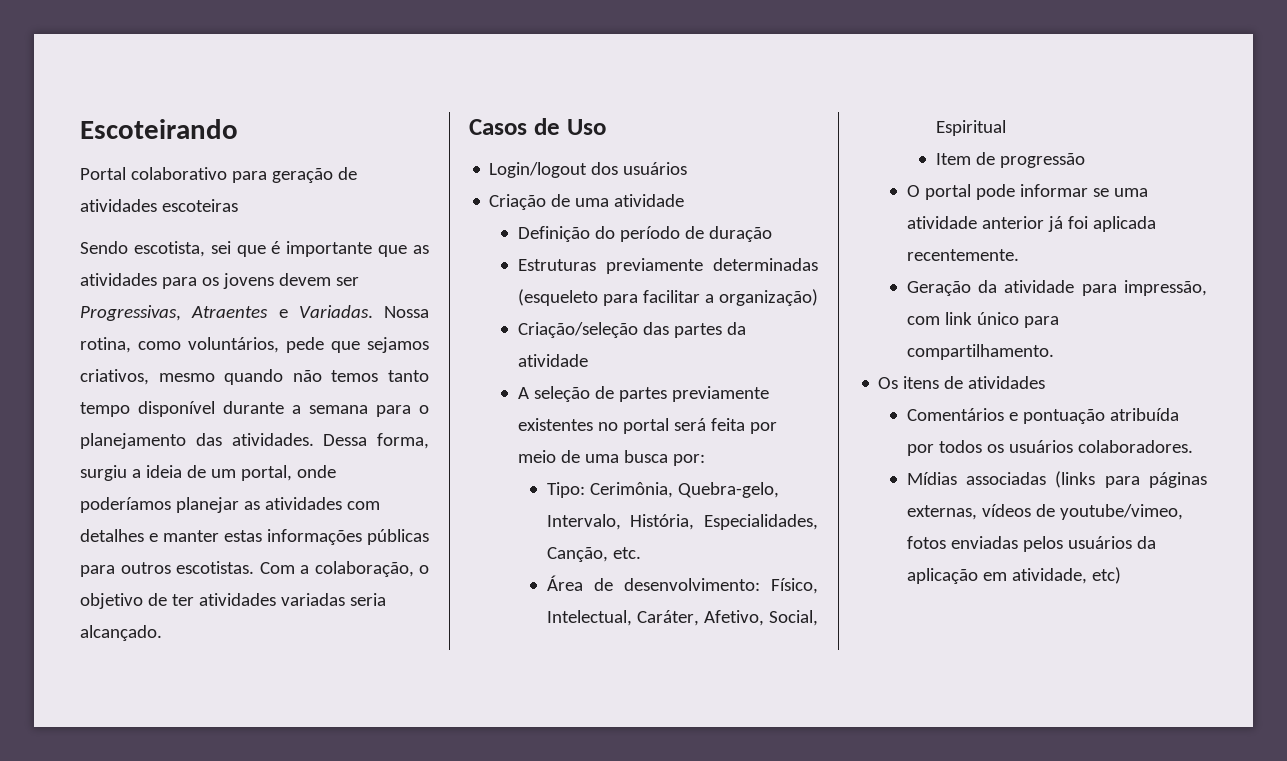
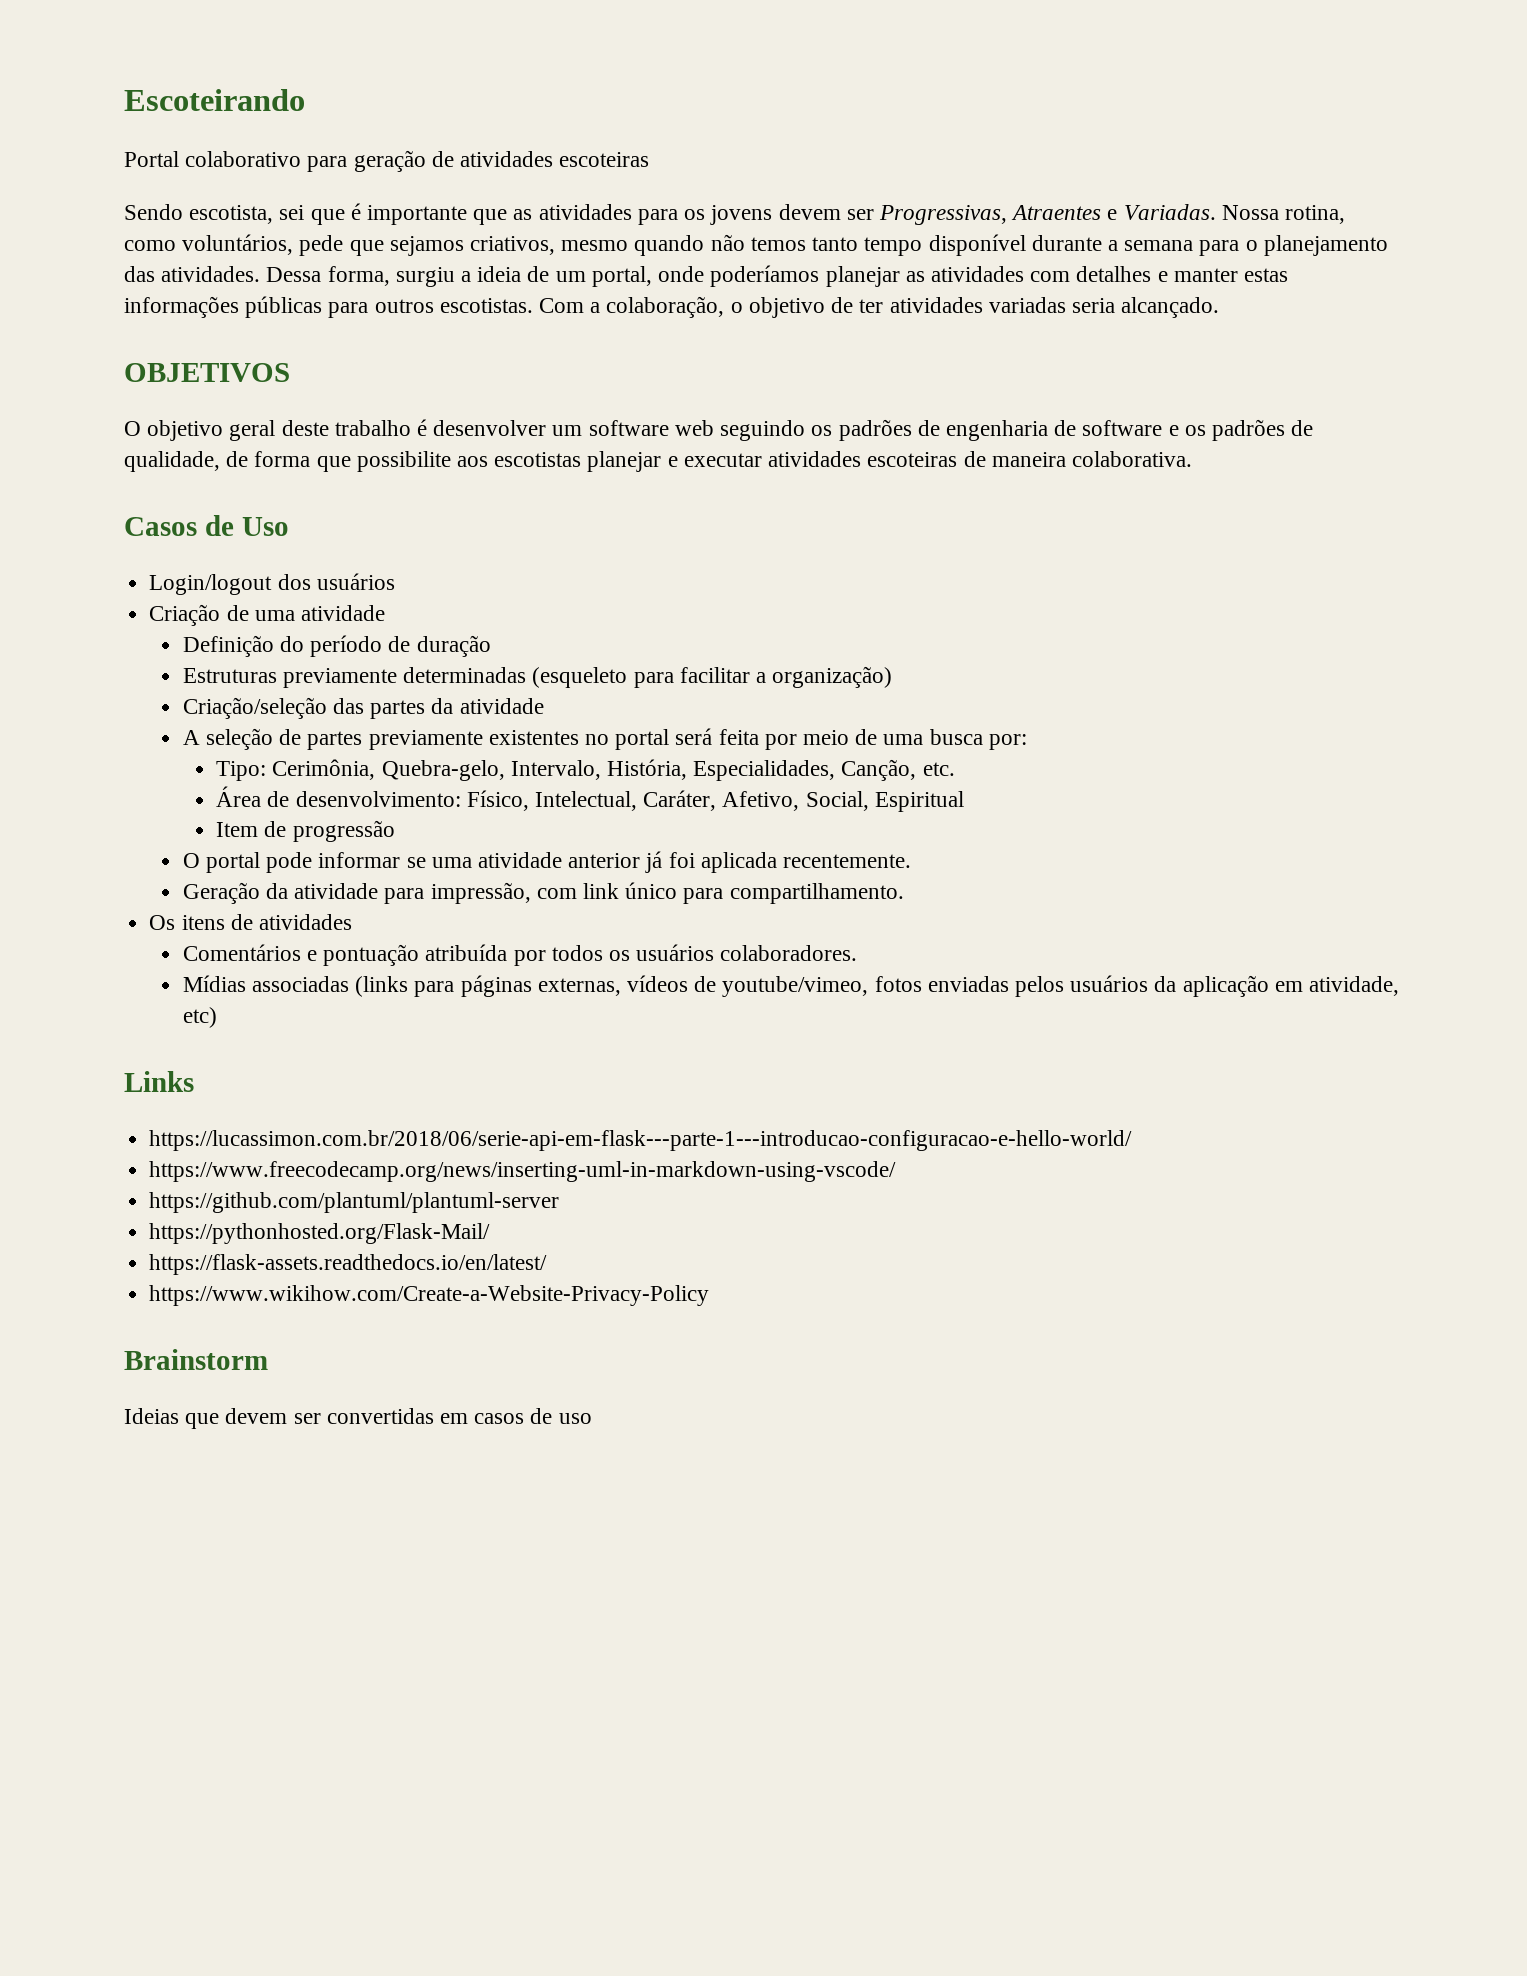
+ OBJETIVOS
+ O objetivo geral deste trabalho é desenvolver um software web seguindo os padrões de engenharia de software e os padrões de qualidade, de forma que possibilite aos escotistas planejar e executar atividades escoteiras de maneira colaborativa.
+ Links
+ https://lucassimon.com.br/2018/06/serie-api-em-flask---parte-1---introducao-configuracao-e-hello-world/
+ https://www.freecodecamp.org/news/inserting-uml-in-markdown-using-vscode/
+ https://github.com/plantuml/plantuml-server
+ https://pythonhosted.org/Flask-Mail/
+ https://flask-assets.readthedocs.io/en/latest/
+ https://www.wikihow.com/Create-a-Website-Privacy-Policy
+ Brainstorm
+ Ideias que devem ser convertidas em casos de uso

